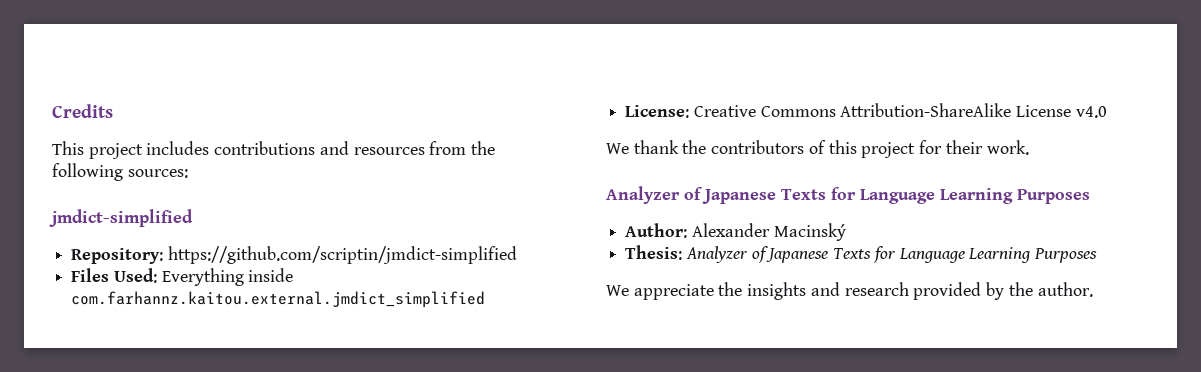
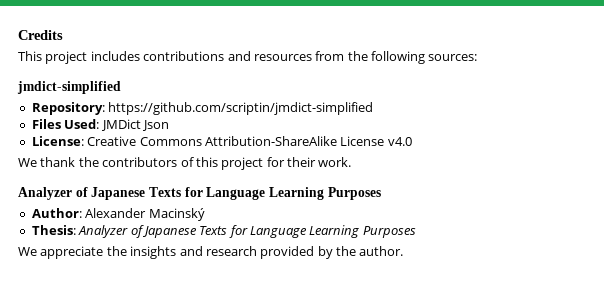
- Files Used: Everything inside com.farhannz.kaitou.external.jmdict_simplified
+ Files Used: JMDict Json

